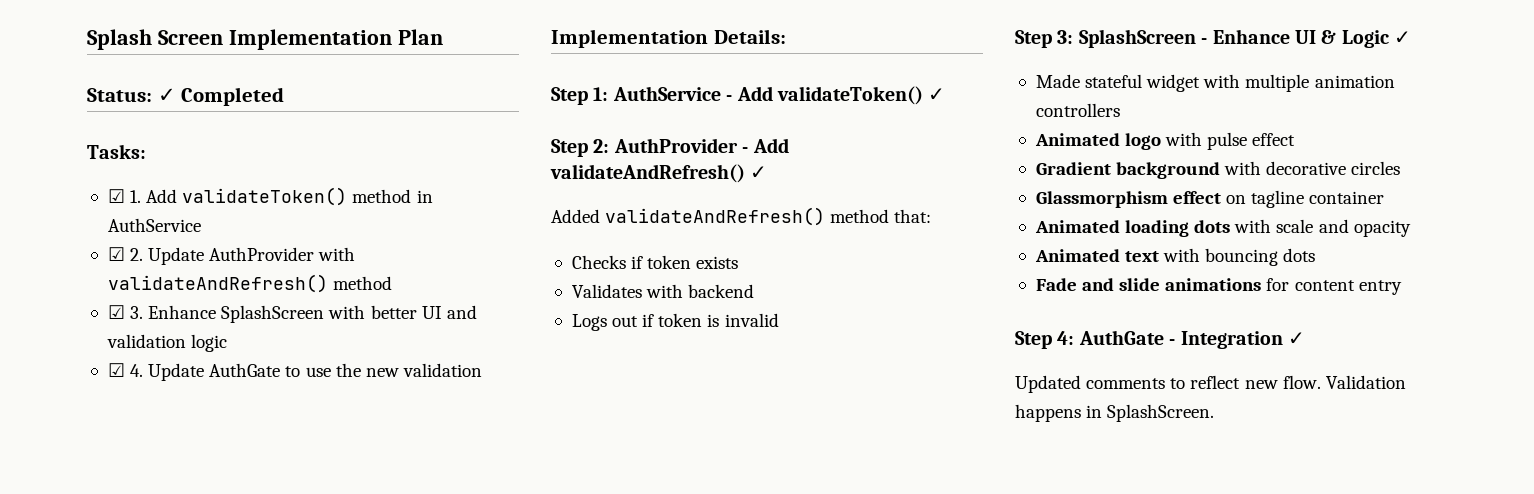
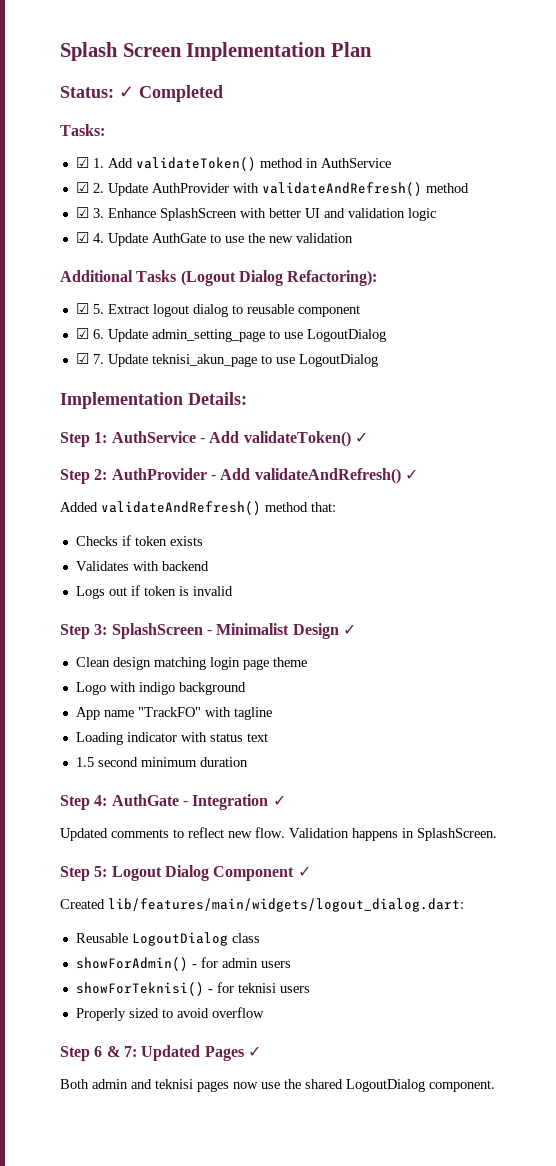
+ Additional Tasks (Logout Dialog Refactoring):
+ ☑ 5. Extract logout dialog to reusable component
+ ☑ 6. Update admin_setting_page to use LogoutDialog
+ ☑ 7. Update teknisi_akun_page to use LogoutDialog
- Step 3: SplashScreen - Enhance UI & Logic ✓
- Made stateful widget with multiple animation controllers
- Animated logo with pulse effect
- Gradient background with decorative circles
- Glassmorphism effect on tagline container
- Animated loading dots with scale and opacity
- Animated text with bouncing dots
- Fade and slide animations for content entry
+ Step 3: SplashScreen - Minimalist Design ✓
+ Clean design matching login page theme
+ Logo with indigo background
+ App name "TrackFO" with tagline
+ Loading indicator with status text
+ 1.5 second minimum duration
+ Step 5: Logout Dialog Component ✓
+ Created lib/features/main/widgets/logout_dialog.dart:
+ Reusable LogoutDialog class
+ showForAdmin() - for admin users
+ showForTeknisi() - for teknisi users
+ Properly sized to avoid overflow
+ Step 6 & 7: Updated Pages ✓
+ Both admin and teknisi pages now use the shared LogoutDialog component.

